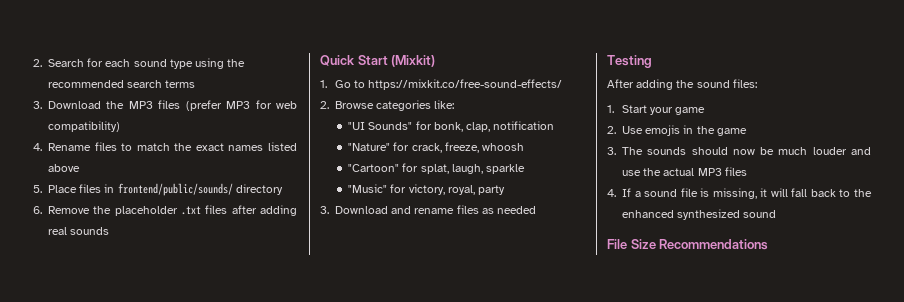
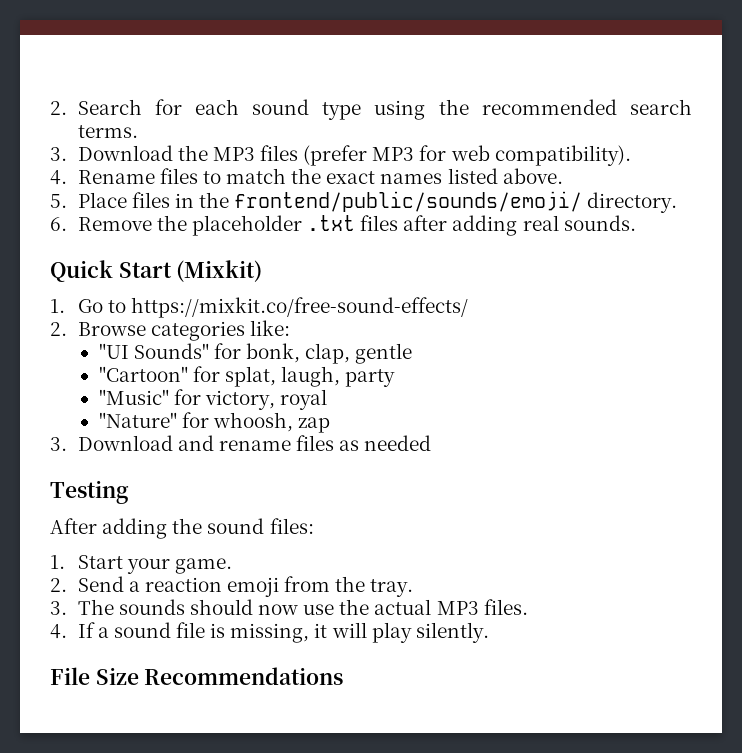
- 2. Search for each sound type using the recommended search terms
+ 2. Search for each sound type using the recommended search terms.
- 3. Download the MP3 files (prefer MP3 for web compatibility)
+ 3. Download the MP3 files (prefer MP3 for web compatibility).
- 4. Rename files to match the exact names listed above
+ 4. Rename files to match the exact names listed above.
- 5. Place files in frontend/public/sounds/ directory
+ 5. Place files in the frontend/public/sounds/emoji/ directory.
- 6. Remove the placeholder .txt files after adding real sounds
+ 6. Remove the placeholder .txt files after adding real sounds.
- "UI Sounds" for bonk, clap, notification
- "Nature" for crack, freeze, whoosh
+ "UI Sounds" for bonk, clap, gentle
- "Cartoon" for splat, laugh, sparkle
+ "Cartoon" for splat, laugh, party
- "Music" for victory, royal, party
+ "Music" for victory, royal
+ "Nature" for whoosh, zap
- 1. Start your game
- 2. Use emojis in the game
+ 1. Start your game.
+ 2. Send a reaction emoji from the tray.
- 3. The sounds should now be much louder and use the actual MP3 files
+ 3. The sounds should now use the actual MP3 files.
- 4. If a sound file is missing, it will fall back to the enhanced synthesized sound
+ 4. If a sound file is missing, it will play silently.

